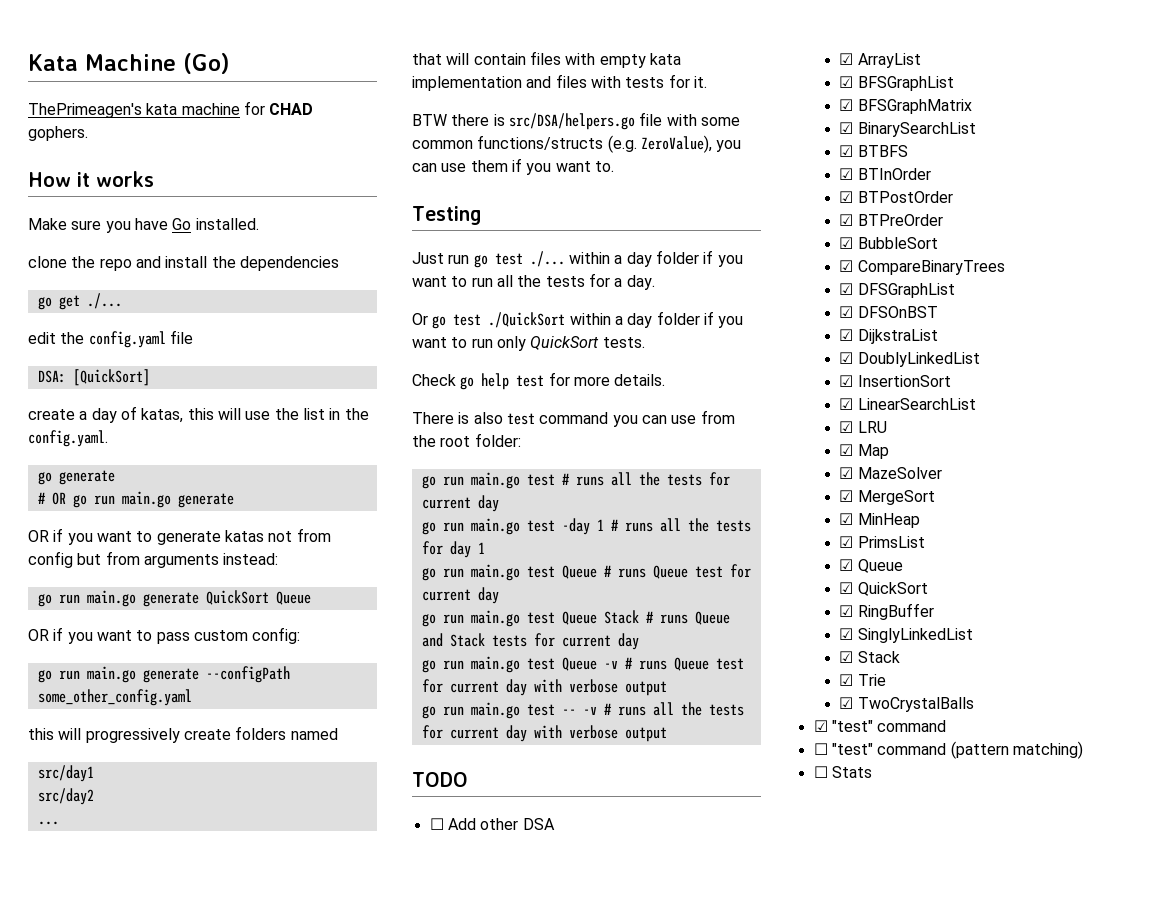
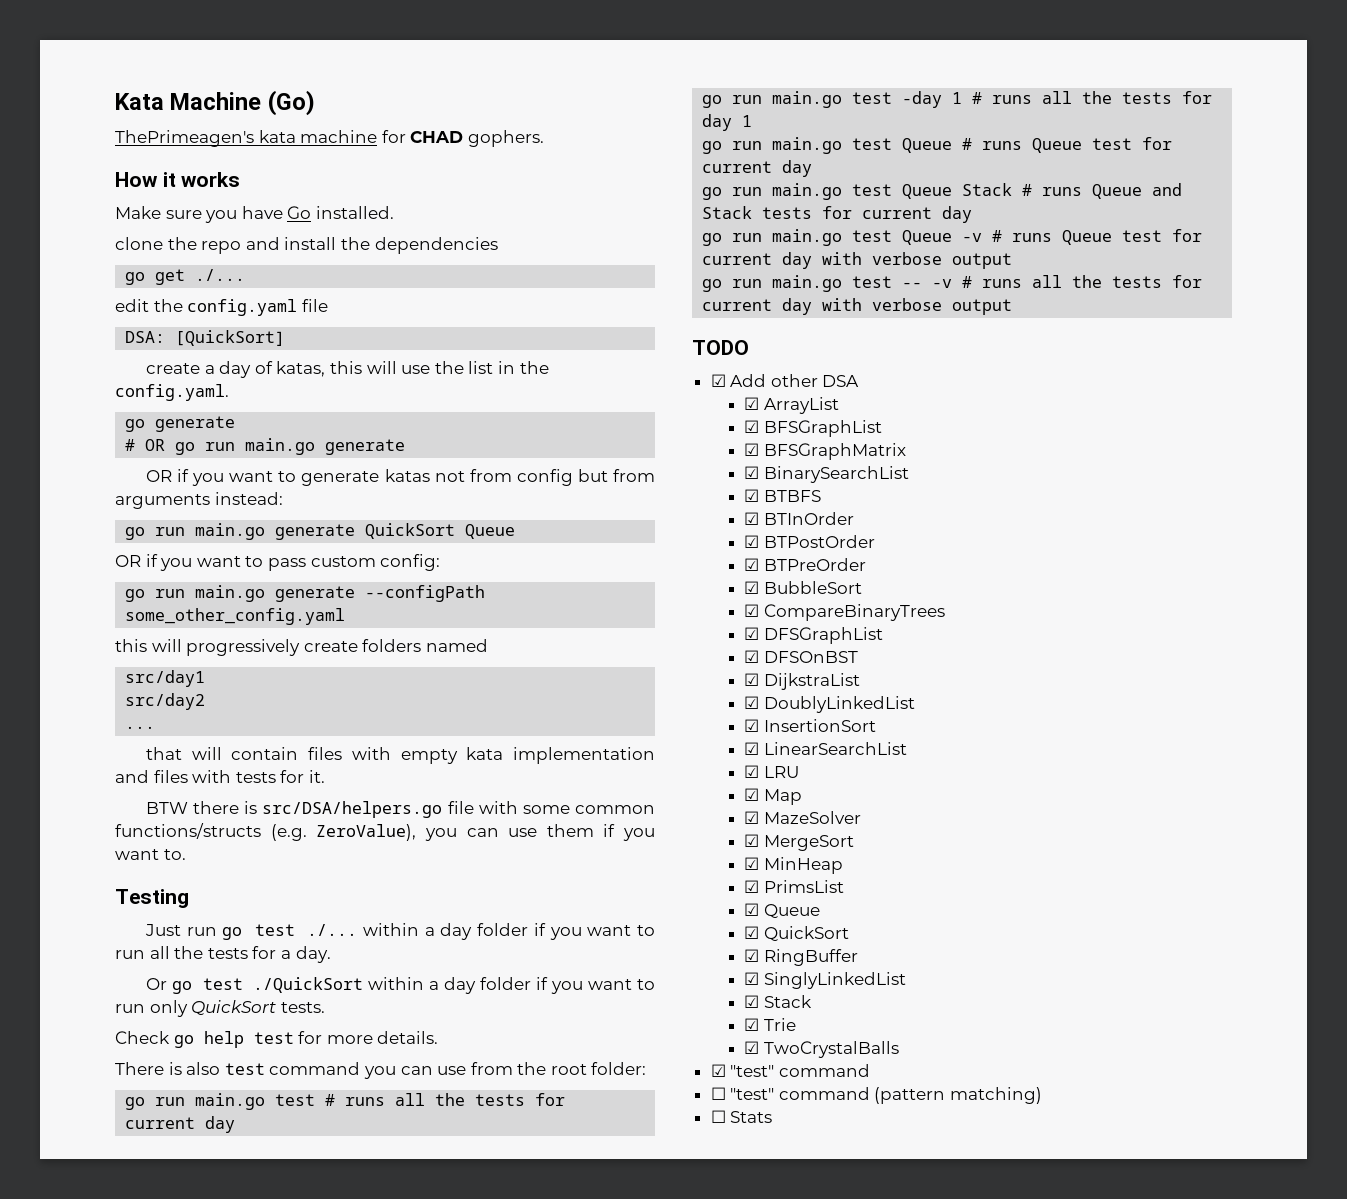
- ☐ Add other DSA
+ ☑ Add other DSA

